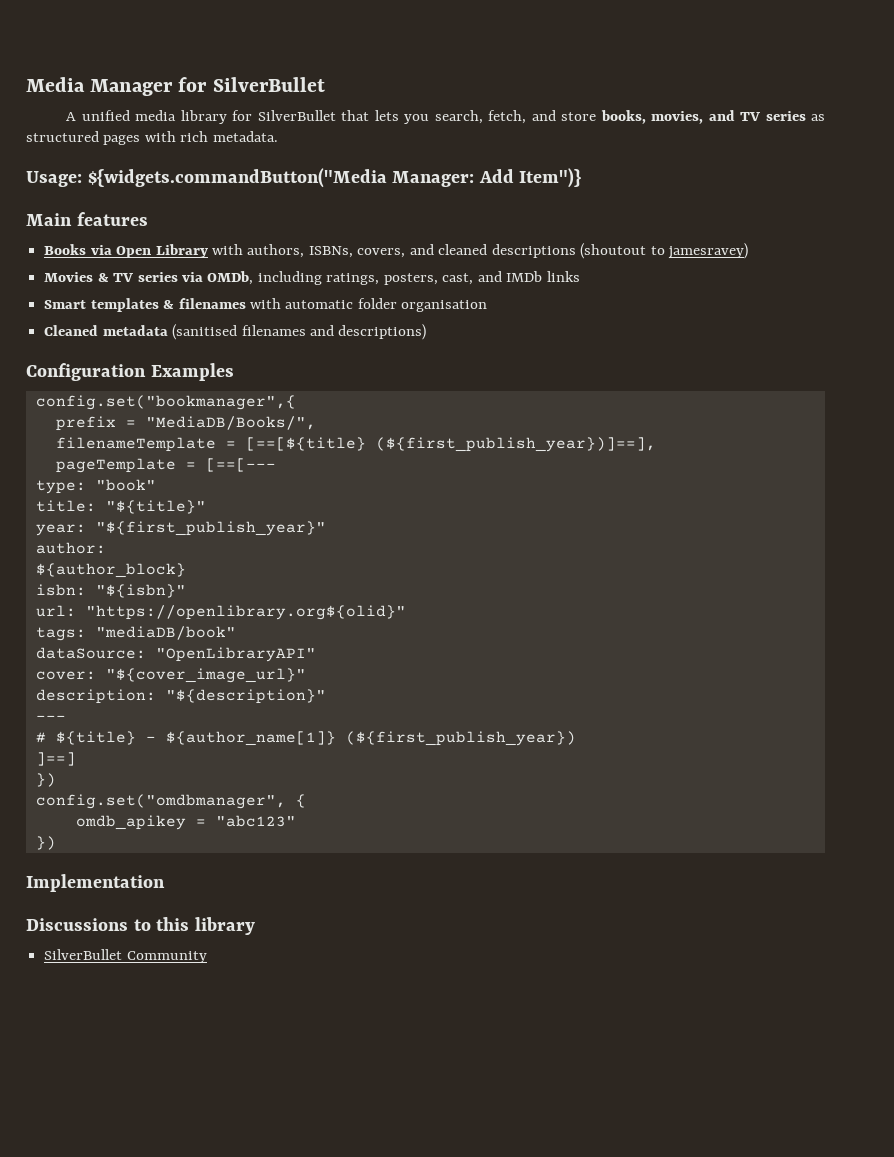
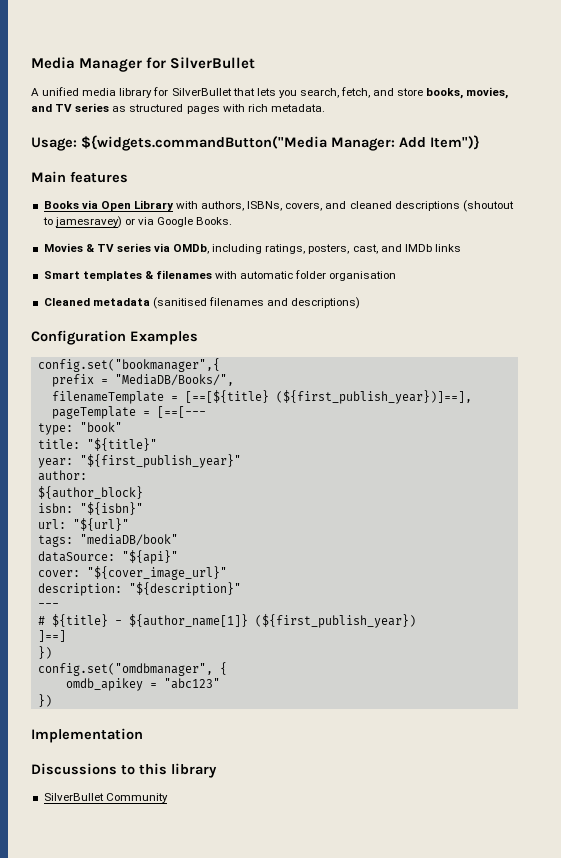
- Books via Open Library with authors, ISBNs, covers, and cleaned descriptions (shoutout to jamesravey)
+ Books via Open Library with authors, ISBNs, covers, and cleaned descriptions (shoutout to jamesravey) or via Google Books.
- url: "https://openlibrary.org${olid}"
+ url: "${url}"
- dataSource: "OpenLibraryAPI"
+ dataSource: "${api}"

